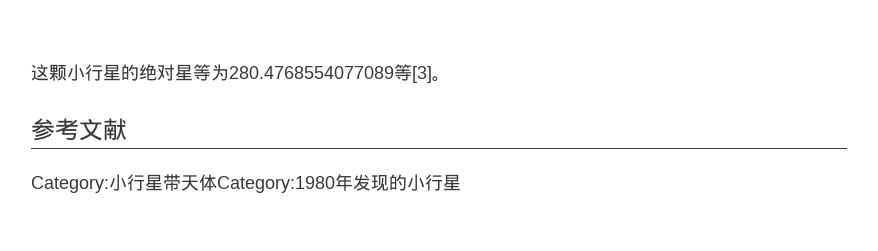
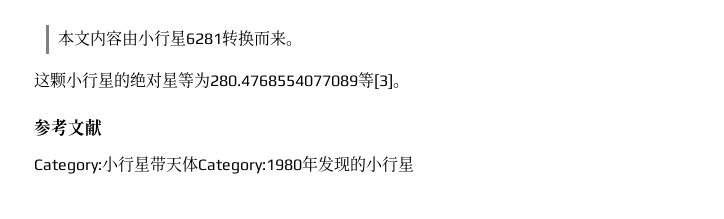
+ 本文内容由小行星6281转换而来。

